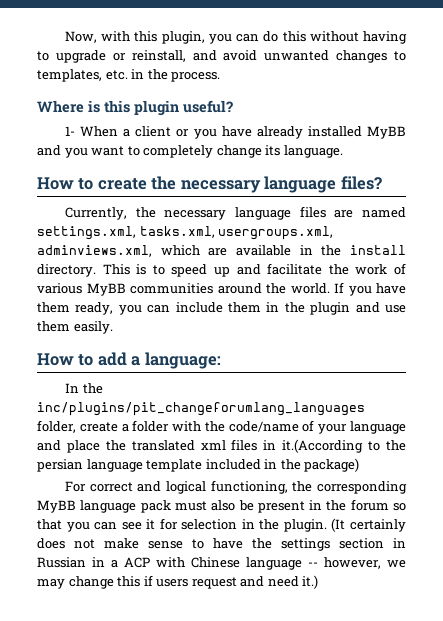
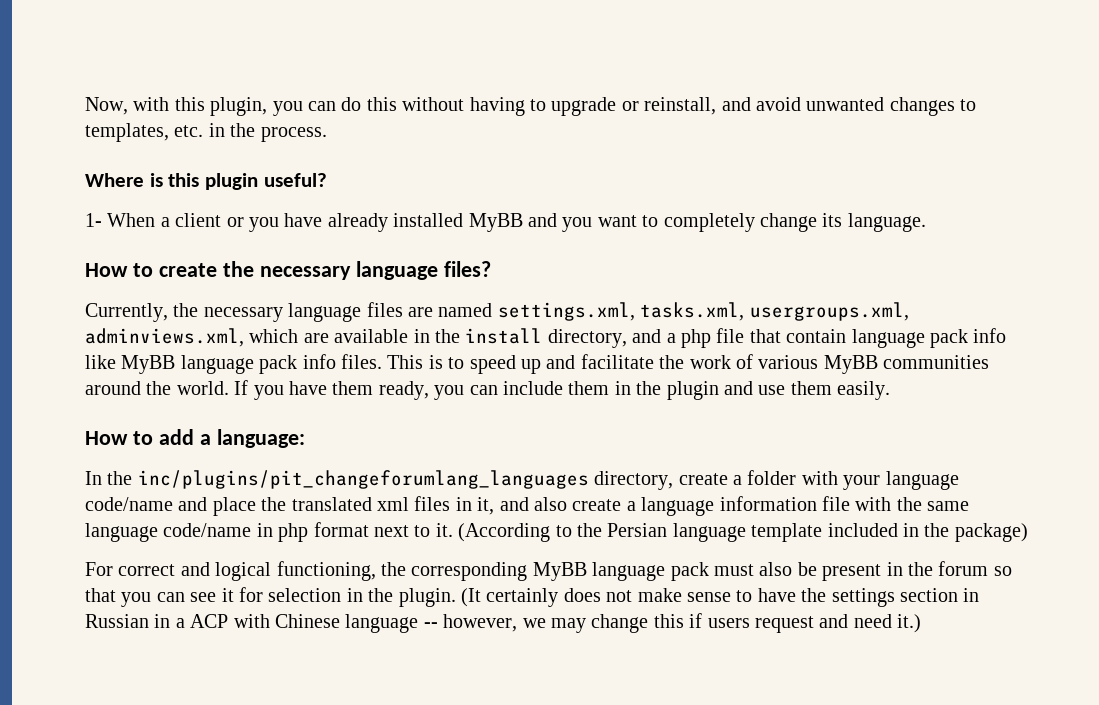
- Currently, the necessary language files are named settings.xml, tasks.xml, usergroups.xml, adminviews.xml, which are available in the install directory.
+ Currently, the necessary language files are named settings.xml, tasks.xml, usergroups.xml, adminviews.xml, which are available in the install directory, and a php file that contain language pack info like MyBB language pack info files.
- In the inc/plugins/pit_changeforumlang_languages folder, create a folder with the code/name of your language and place the translated xml files in it.(According to the persian language template included in the package)
+ In the inc/plugins/pit_changeforumlang_languages directory, create a folder with your language code/name and place the translated xml files in it, and also create a language information file with the same language code/name in php format next to it. (According to the Persian language template included in the package)

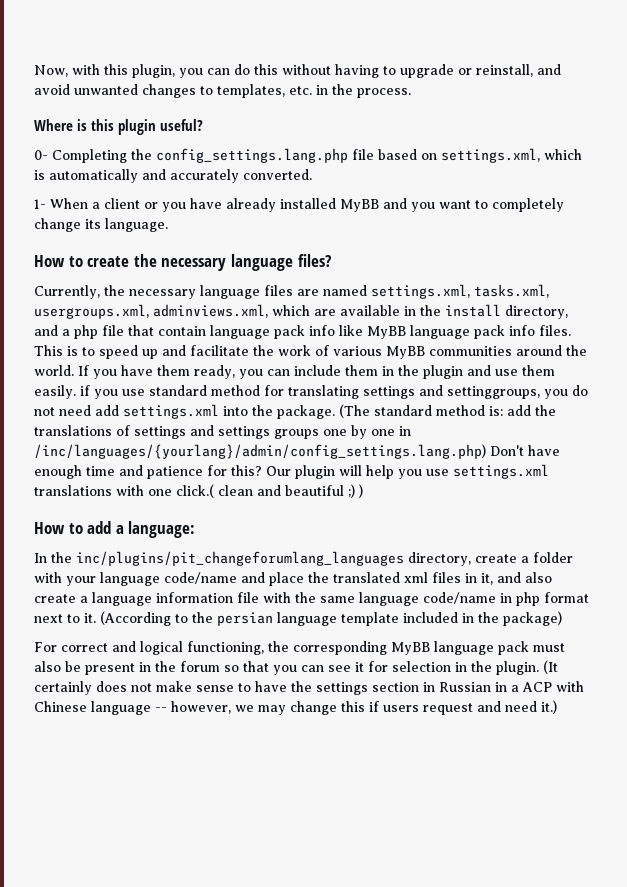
+ 0- Completing the config_settings.lang.php file based on settings.xml, which is automatically and accurately converted.
- If you have them ready, you can include them in the plugin and use them easily.
+ If you have them ready, you can include them in the plugin and use them easily. if you use standard method for translating settings and settinggroups, you do not need add settings.xml into the package. (The standard method is: add the translations of settings and settings groups one by one in /inc/languages/{yourlang}/admin/config_settings.lang.php) Don't have enough time and patience for this? Our plugin will help you use settings.xml translations with one click.( clean and beautiful ;) )
- (According to the Persian language template included in the package)
+ (According to the persian language template included in the package)

